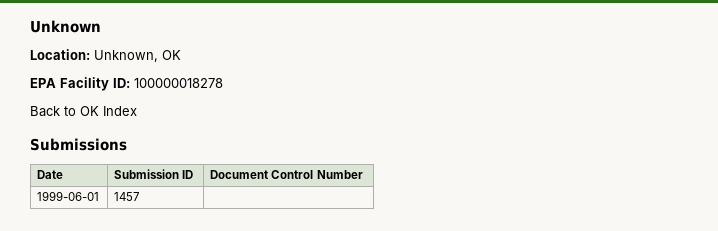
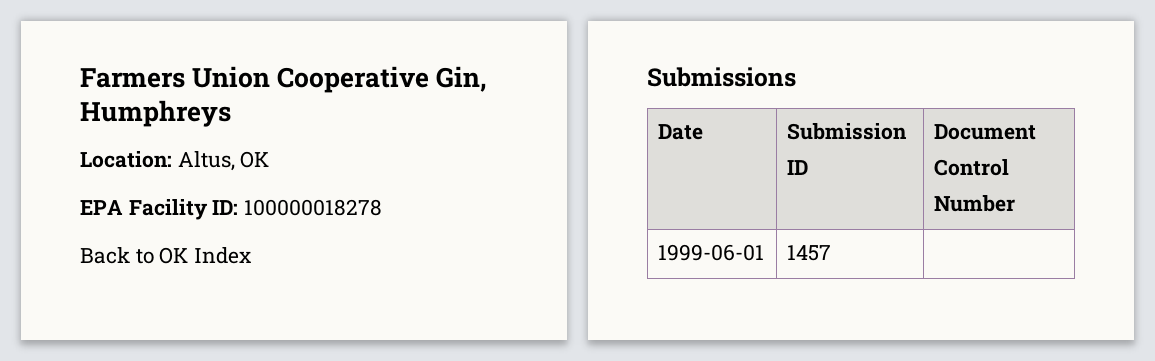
- Unknown
+ Farmers Union Cooperative Gin, Humphreys
- Location: Unknown, OK
+ Location: Altus, OK

